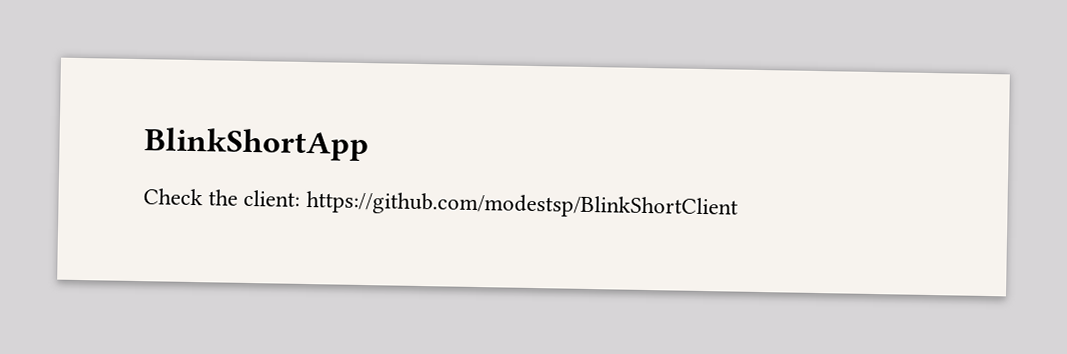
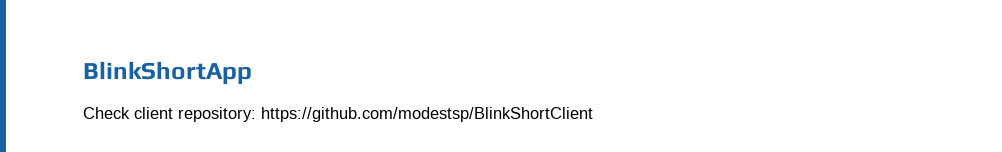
- Check the client: https://github.com/modestsp/BlinkShortClient
+ Check client repository: https://github.com/modestsp/BlinkShortClient

